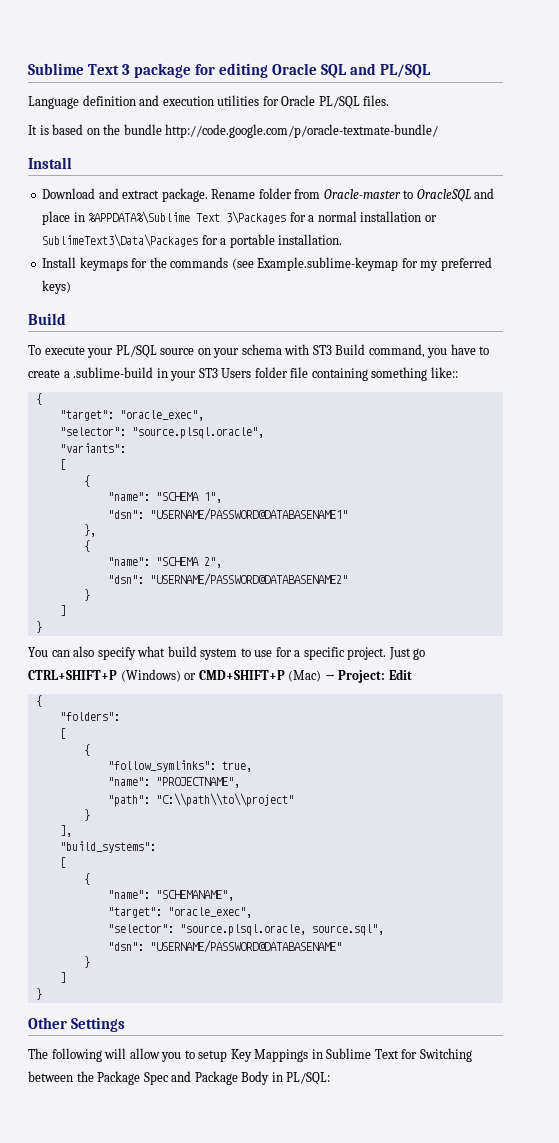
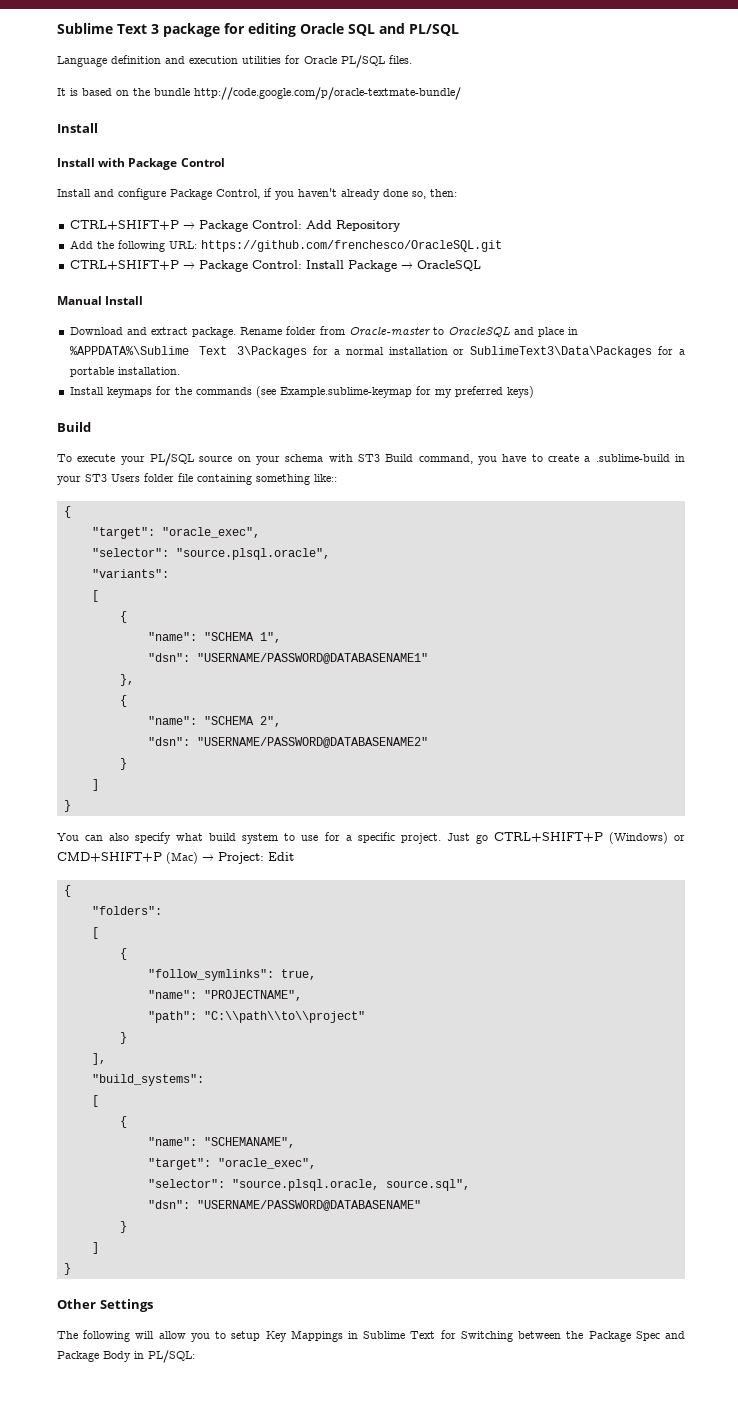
+ Install with Package Control
+ Install and configure Package Control, if you haven't already done so, then:
+ CTRL+SHIFT+P → Package Control: Add Repository
+ Add the following URL: https://github.com/frenchesco/OracleSQL.git
+ CTRL+SHIFT+P → Package Control: Install Package → OracleSQL
+ Manual Install

